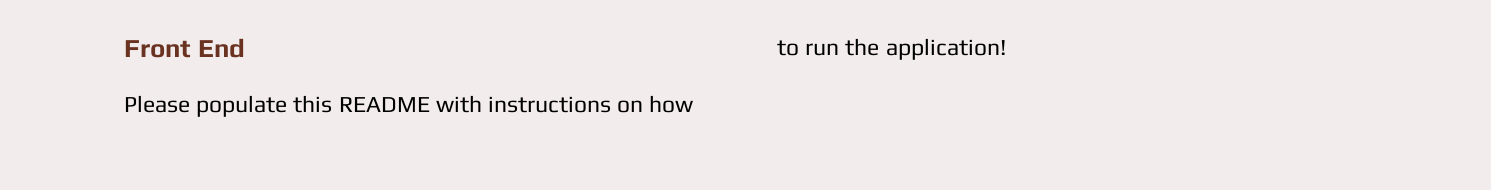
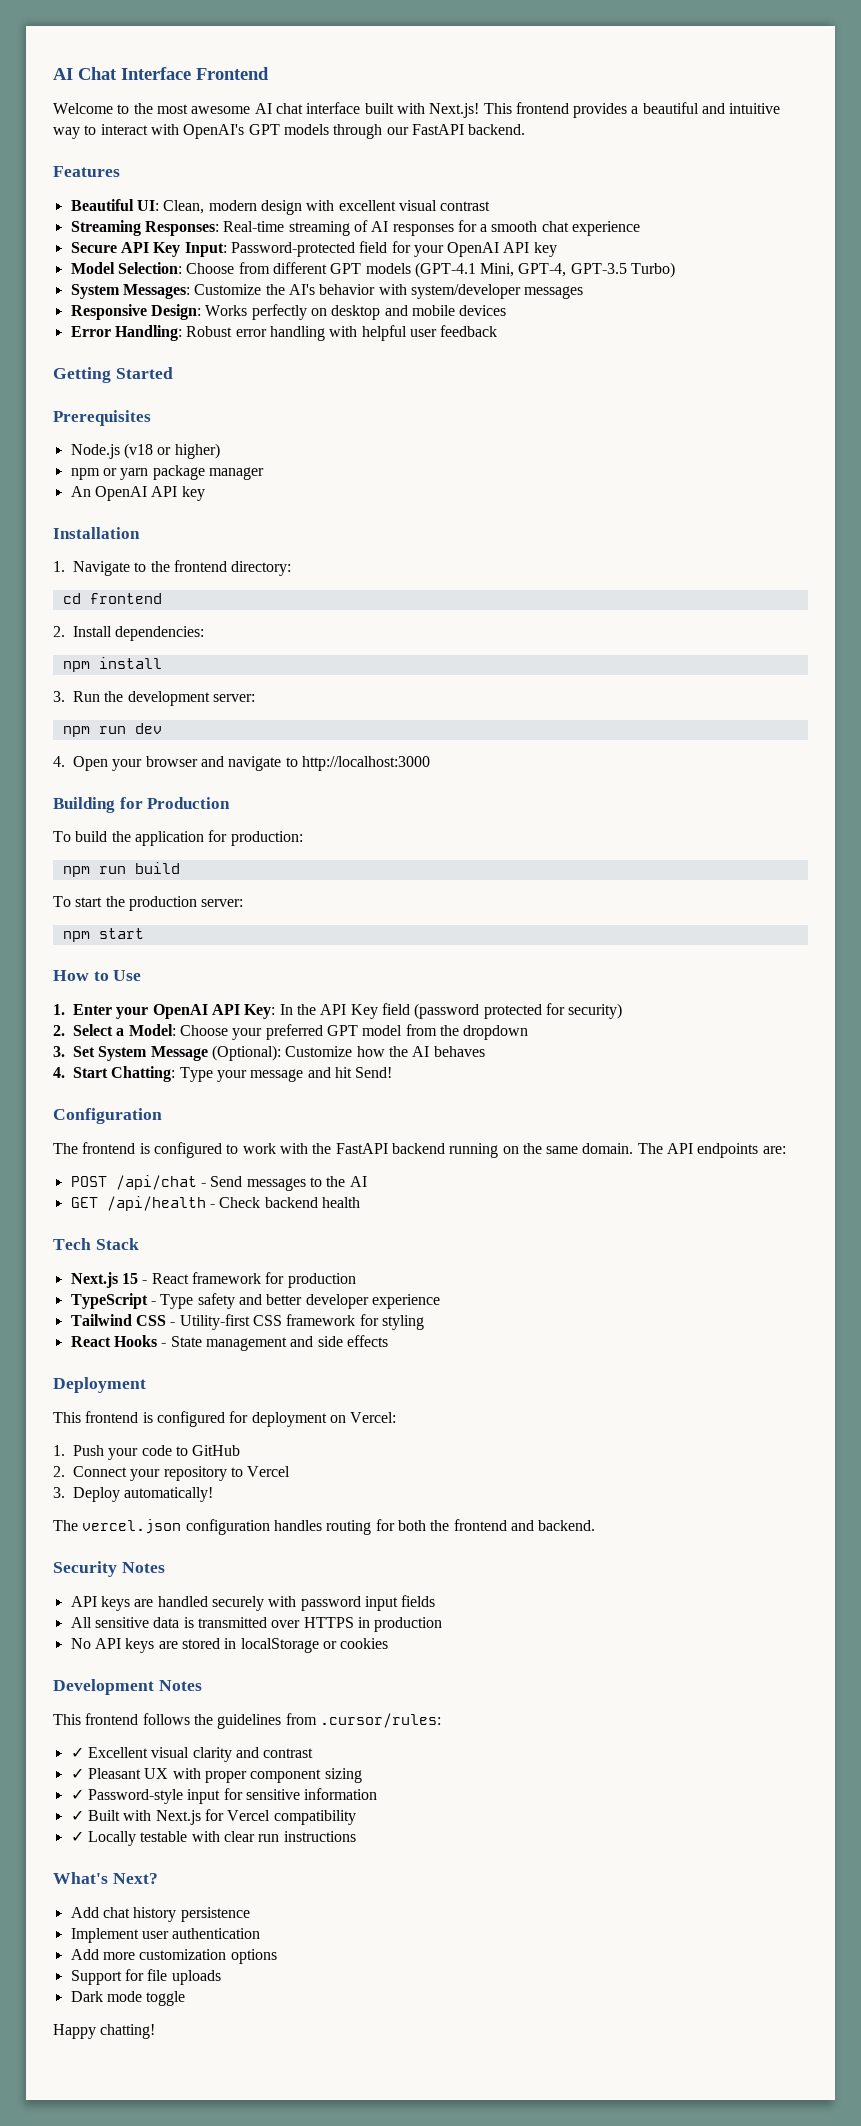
- Front End
- Please populate this README with instructions on how to run the application!
+ AI Chat Interface Frontend
+ Welcome to the most awesome AI chat interface built with Next.js! This frontend provides a beautiful and intuitive way to interact with OpenAI's GPT models through our FastAPI backend.
+ Features
+ Beautiful UI: Clean, modern design with excellent visual contrast
+ Streaming Responses: Real-time streaming of AI responses for a smooth chat experience
+ Secure API Key Input: Password-protected field for your OpenAI API key
+ Model Selection: Choose from different GPT models (GPT-4.1 Mini, GPT-4, GPT-3.5 Turbo)
+ System Messages: Customize the AI's behavior with system/developer messages
+ Responsive Design: Works perfectly on desktop and mobile devices
+ Error Handling: Robust error handling with helpful user feedback
+ Getting Started
+ Prerequisites
+ Node.js (v18 or higher)
+ npm or yarn package manager
+ An OpenAI API key
+ Installation
+ 1. Navigate to the frontend directory:
+ cd frontend
+ 2. Install dependencies:
+ npm install
+ 3. Run the development server:
+ npm run dev
+ 4. Open your browser and navigate to http://localhost:3000
+ Building for Production
+ To build the application for production:
+ npm run build
+ To start the production server:
+ npm start
+ How to Use
+ 1. Enter your OpenAI API Key: In the API Key field (password protected for security)
+ 2. Select a Model: Choose your preferred GPT model from the dropdown
+ 3. Set System Message (Optional): Customize how the AI behaves
+ 4. Start Chatting: Type your message and hit Send!
+ Configuration
+ The frontend is configured to work with the FastAPI backend running on the same domain. The API endpoints are:
+ POST /api/chat - Send messages to the AI
+ GET /api/health - Check backend health
+ Tech Stack
+ Next.js 15 - React framework for production
+ TypeScript - Type safety and better developer experience
+ Tailwind CSS - Utility-first CSS framework for styling
+ React Hooks - State management and side effects
+ Deployment
+ This frontend is configured for deployment on Vercel:
+ 1. Push your code to GitHub
+ 2. Connect your repository to Vercel
+ 3. Deploy automatically!
+ The vercel.json configuration handles routing for both the frontend and backend.
+ Security Notes
+ API keys are handled securely with password input fields
+ All sensitive data is transmitted over HTTPS in production
+ No API keys are stored in localStorage or cookies
+ Development Notes
+ This frontend follows the guidelines from .cursor/rules:
+ ✓ Excellent visual clarity and contrast
+ ✓ Pleasant UX with proper component sizing
+ ✓ Password-style input for sensitive information
+ ✓ Built with Next.js for Vercel compatibility
+ ✓ Locally testable with clear run instructions
+ What's Next?
+ Add chat history persistence
+ Implement user authentication
+ Add more customization options
+ Support for file uploads
+ Dark mode toggle
+ Happy chatting!

